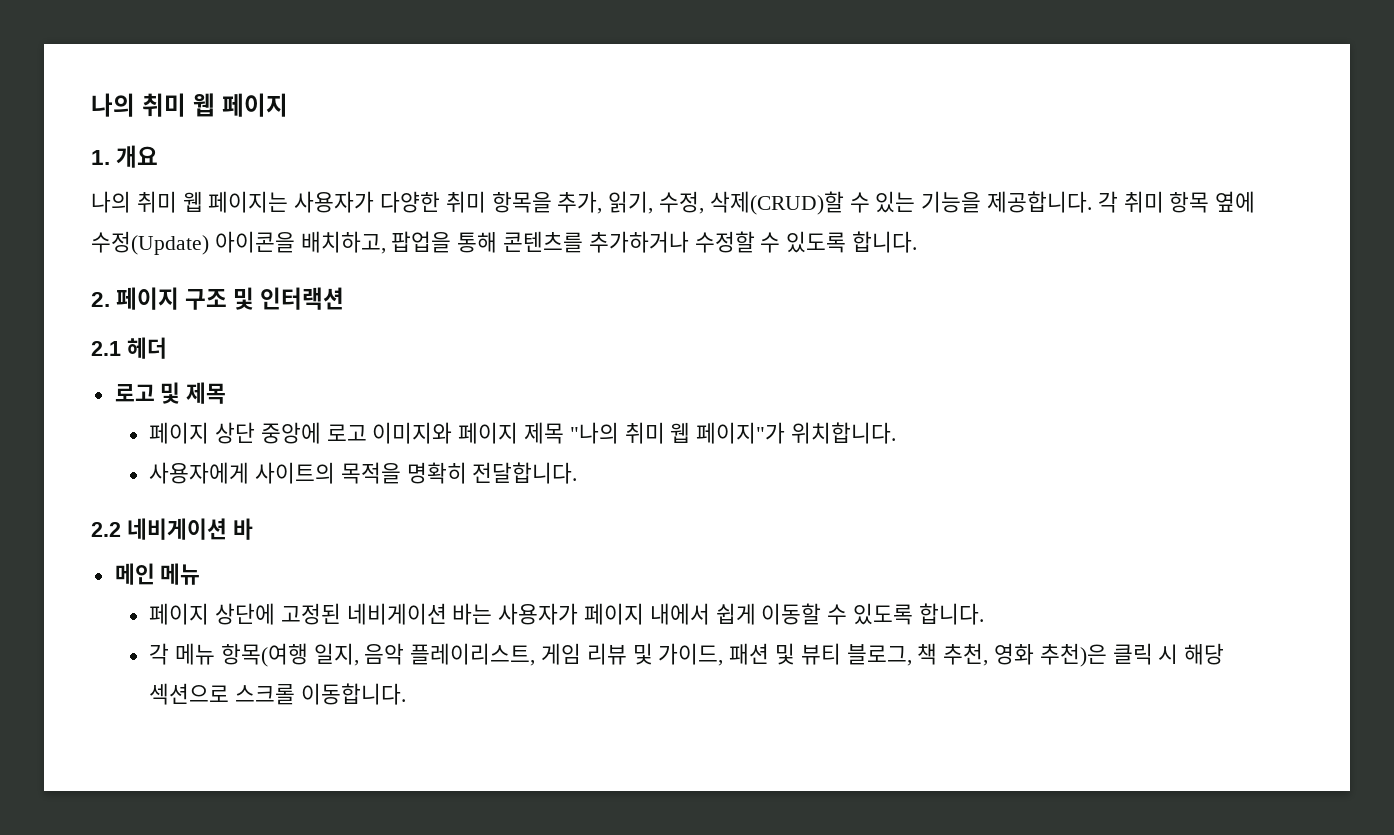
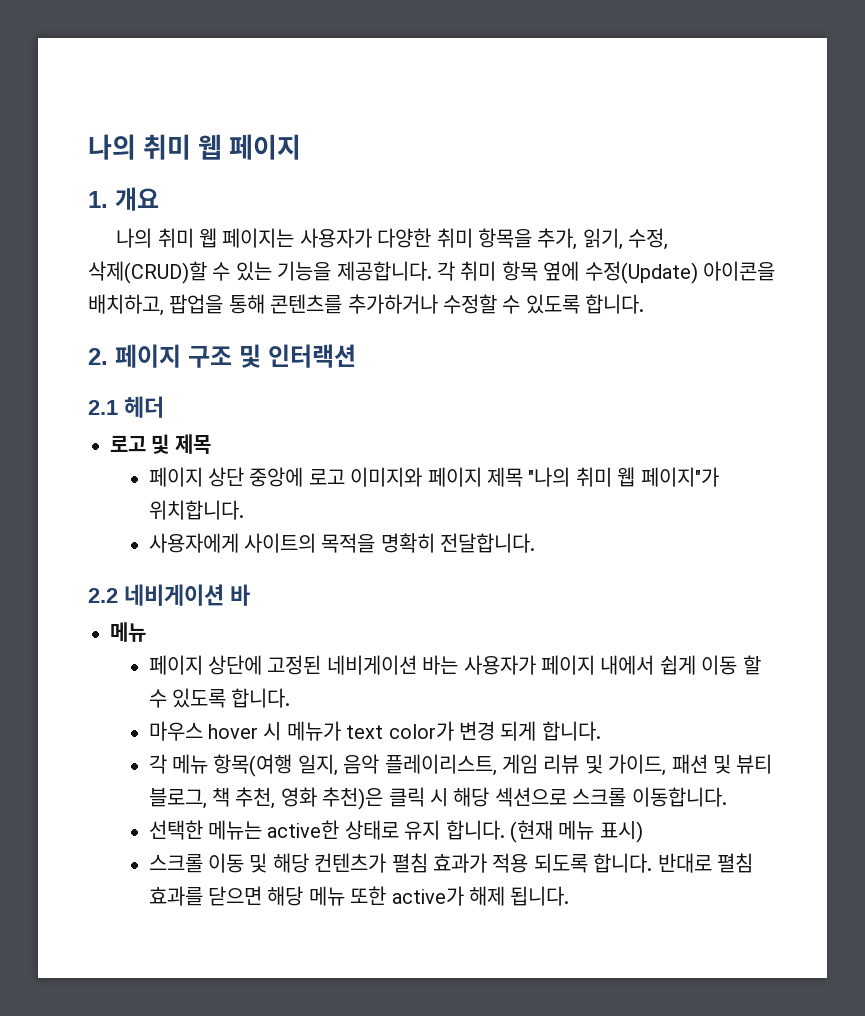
  2.2 네비게이션 바
- 메인 메뉴
+ 메뉴
- 페이지 상단에 고정된 네비게이션 바는 사용자가 페이지 내에서 쉽게 이동할 수 있도록 합니다.
+ 페이지 상단에 고정된 네비게이션 바는 사용자가 페이지 내에서 쉽게 이동 할 수 있도록 합니다.
+ 마우스 hover 시 메뉴가 text color가 변경 되게 합니다.
+ 선택한 메뉴는 active한 상태로 유지 합니다. (현재 메뉴 표시)
+ 스크롤 이동 및 해당 컨텐츠가 펼침 효과가 적용 되도록 합니다. 반대로 펼침 효과를 닫으면 해당 메뉴 또한 active가 해제 됩니다.

